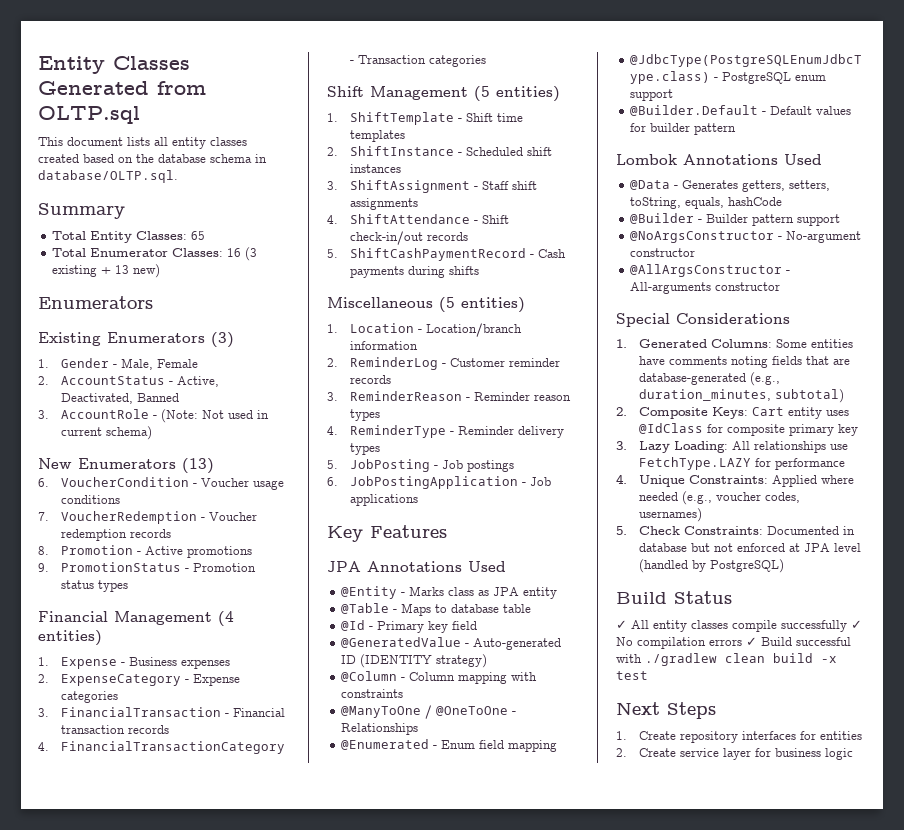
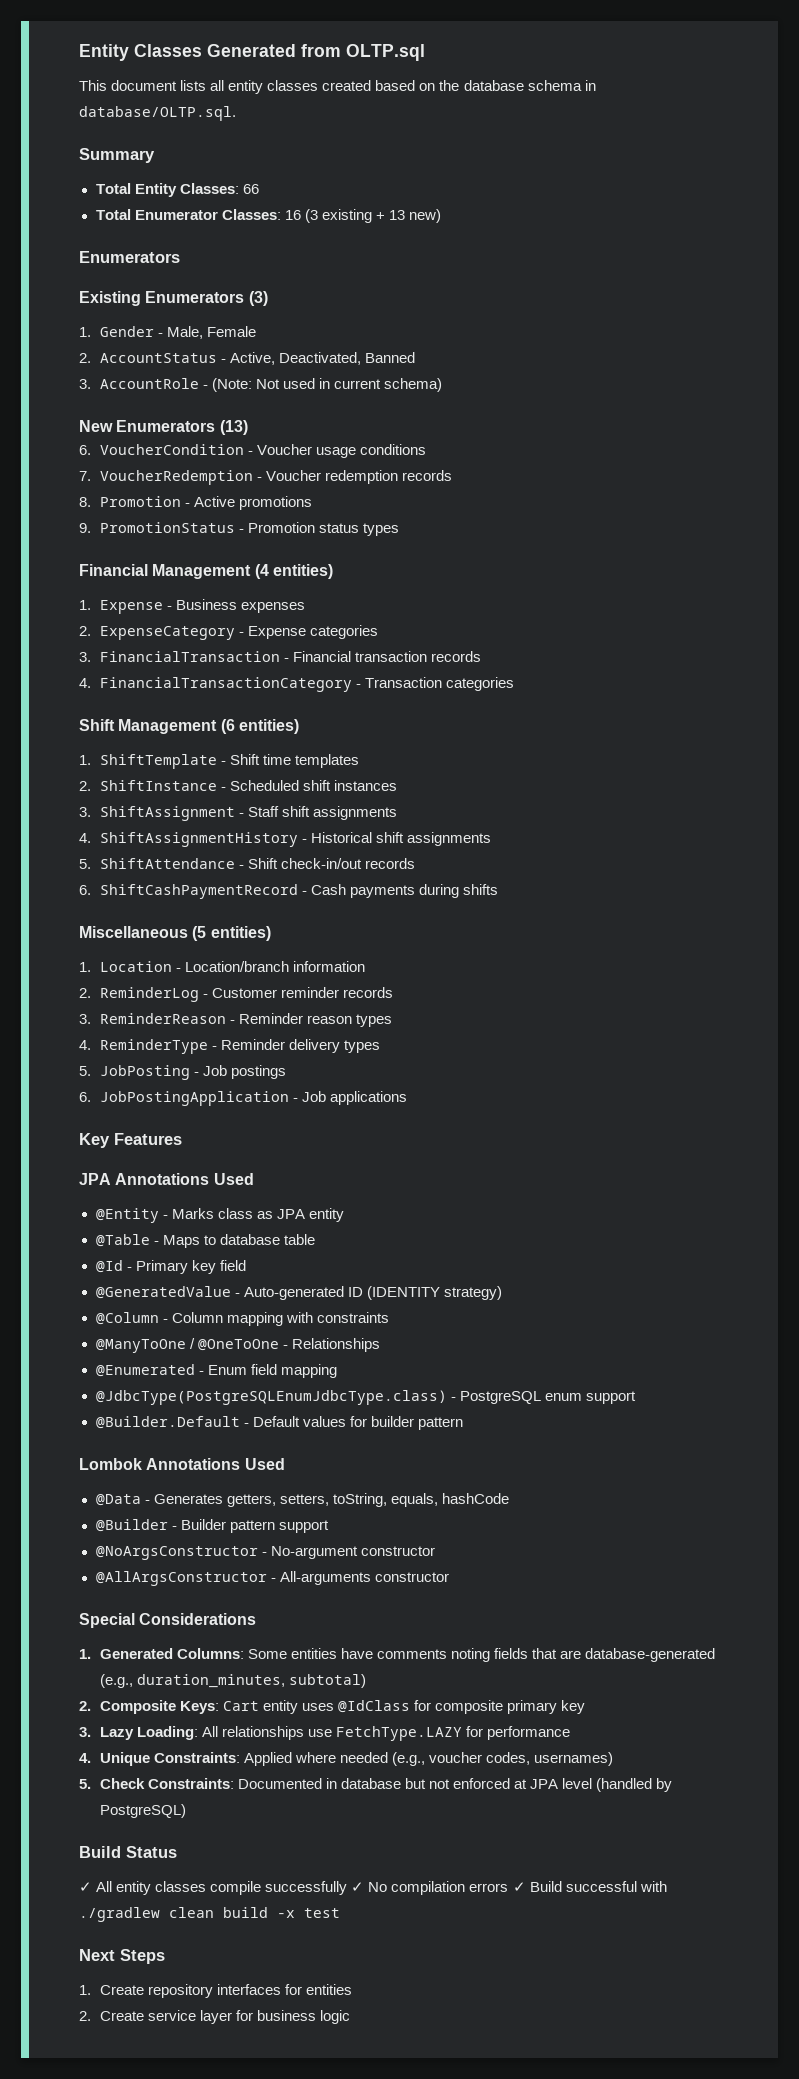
- Total Entity Classes: 65
+ Total Entity Classes: 66
- Shift Management (5 entities)
+ Shift Management (6 entities)
- 4. ShiftAttendance - Shift check-in/out records
+ 4. ShiftAssignmentHistory - Historical shift assignments
+ 5. ShiftAttendance - Shift check-in/out records
- 5. ShiftCashPaymentRecord - Cash payments during shifts
+ 6. ShiftCashPaymentRecord - Cash payments during shifts

